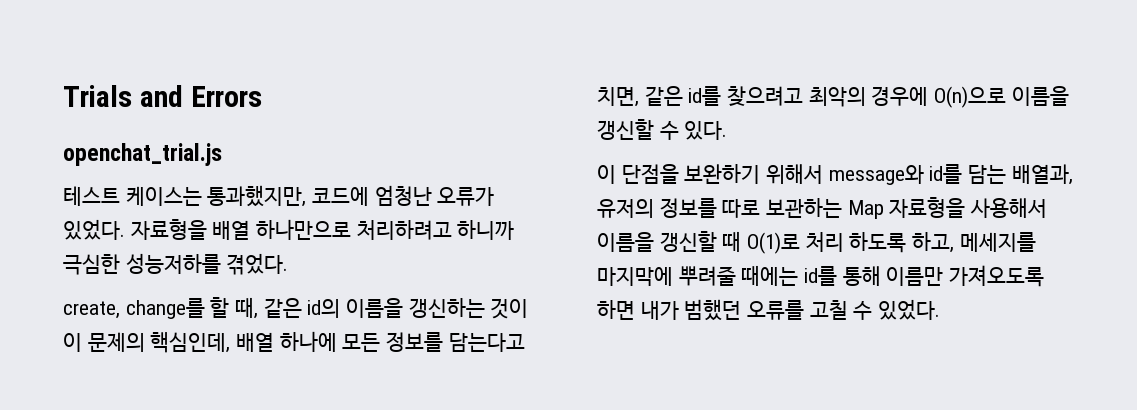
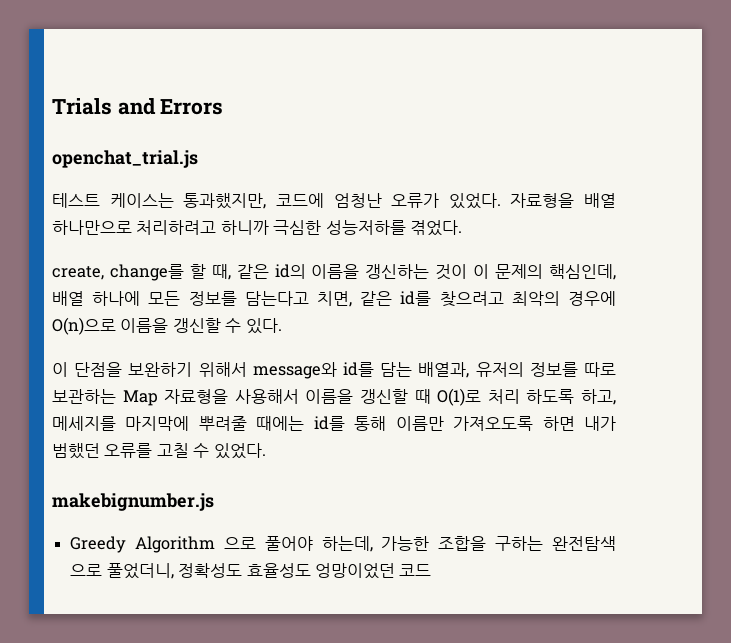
+ makebignumber.js
+ Greedy Algorithm 으로 풀어야 하는데, 가능한 조합을 구하는 완전탐색 으로 풀었더니, 정확성도 효율성도 엉망이었던 코드

